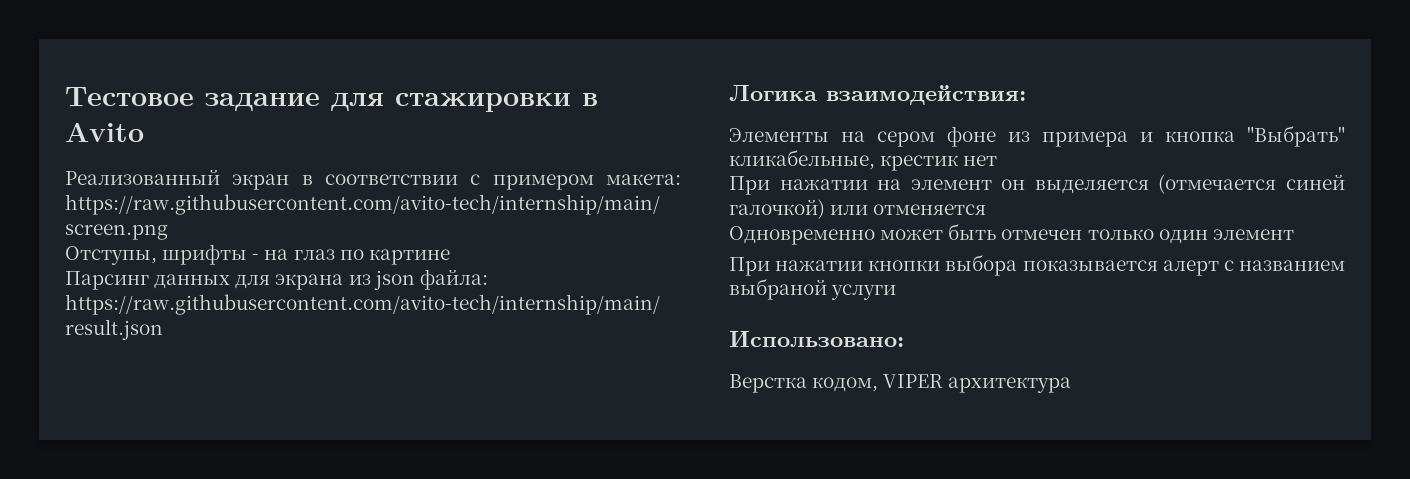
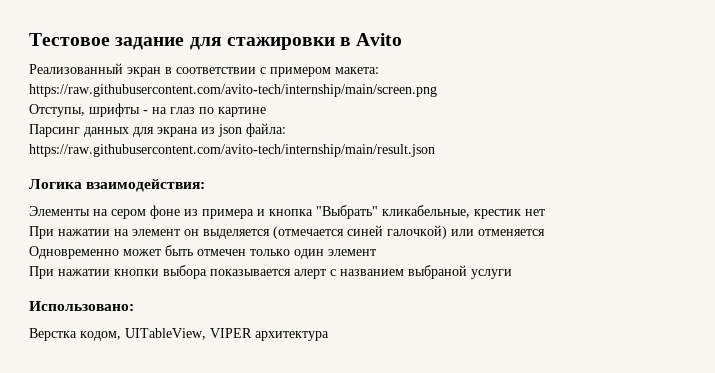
- Верстка кодом, VIPER архитектура
+ Верстка кодом, UITableView, VIPER архитектура

